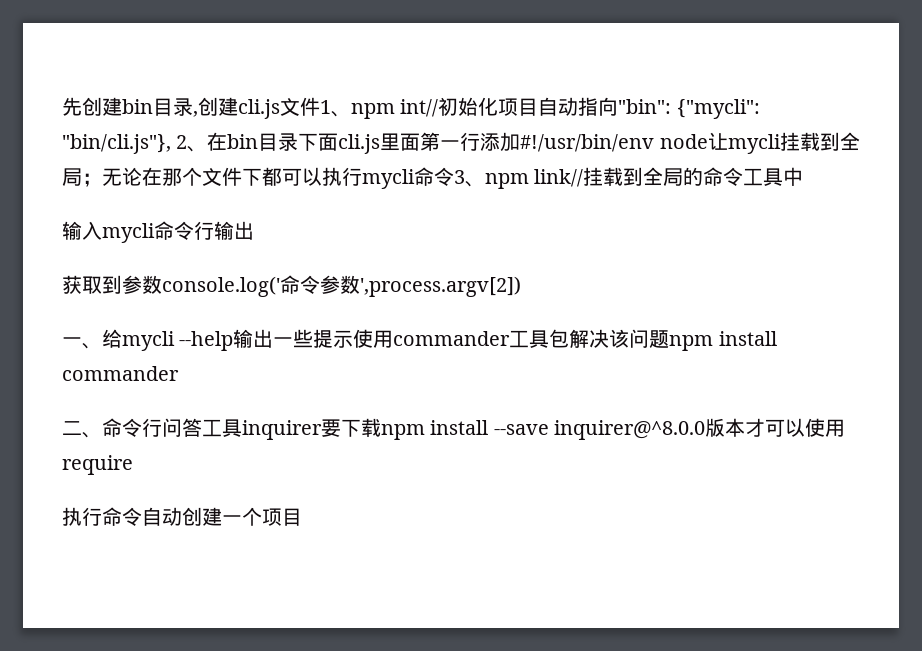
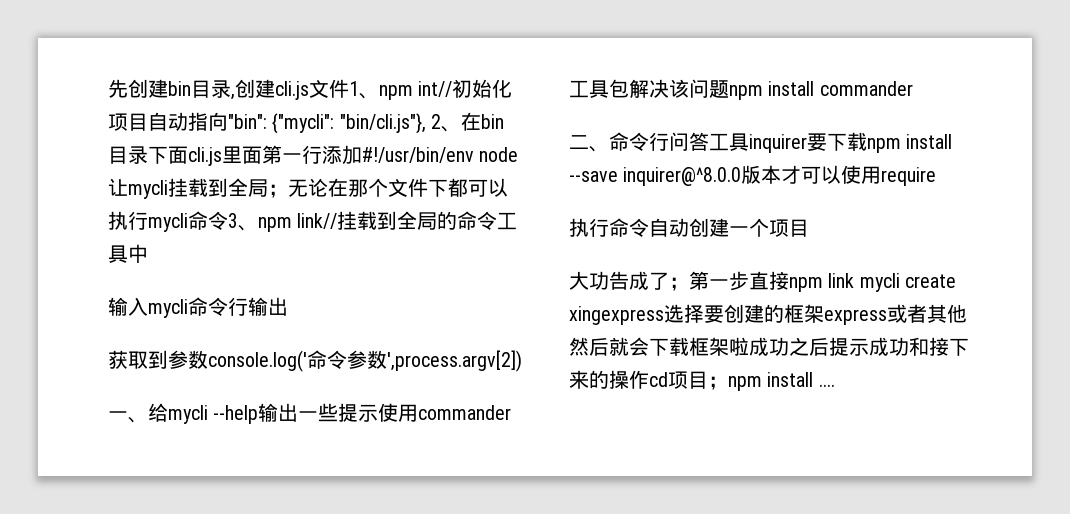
+ 大功告成了；第一步直接npm link mycli create xingexpress选择要创建的框架express或者其他然后就会下载框架啦成功之后提示成功和接下来的操作cd项目；npm install ....

